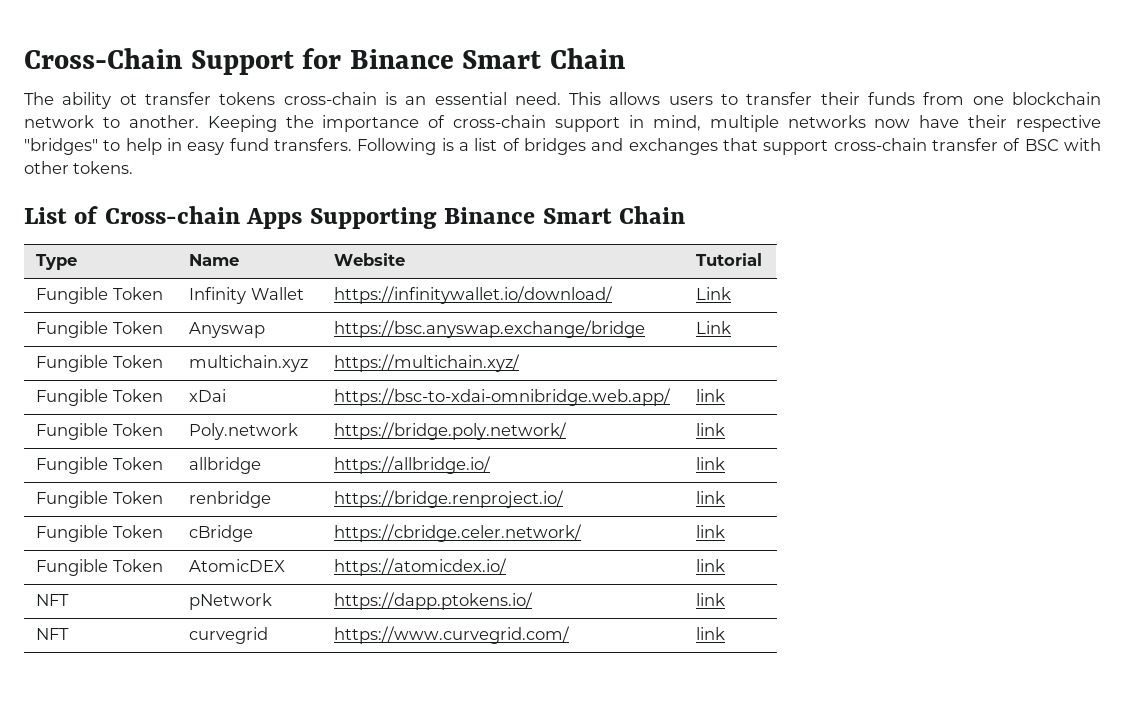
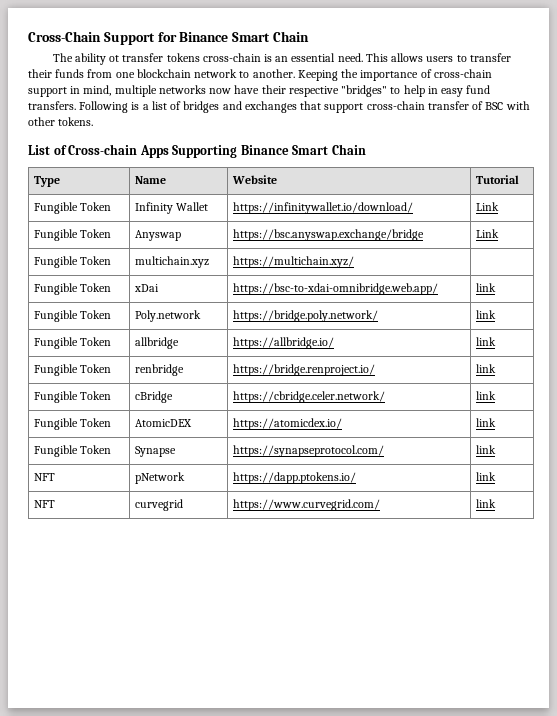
+ Fungible Token | Synapse | https://synapseprotocol.com/ | link

